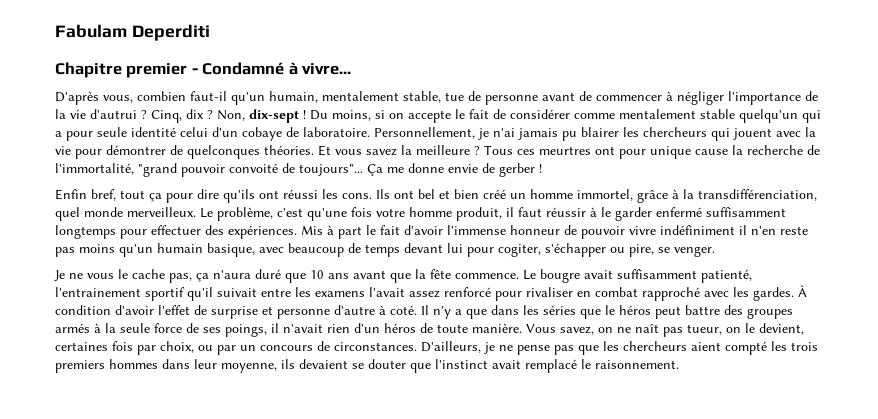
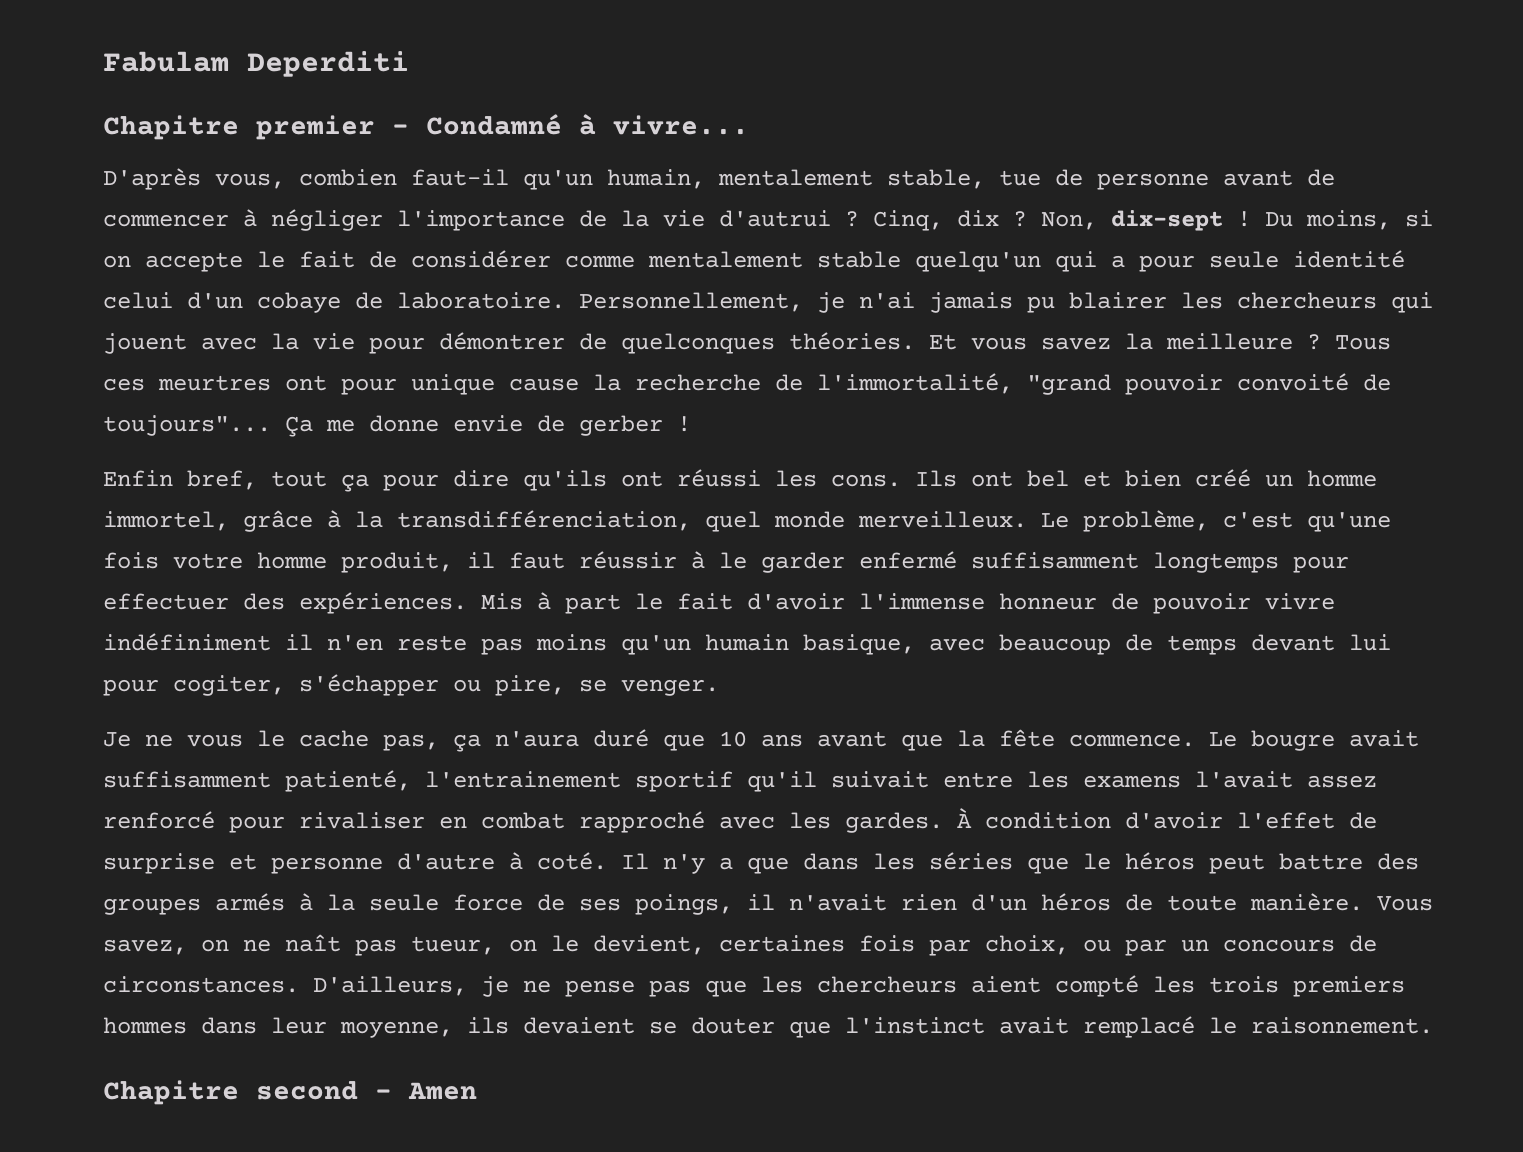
+ Chapitre second - Amen

